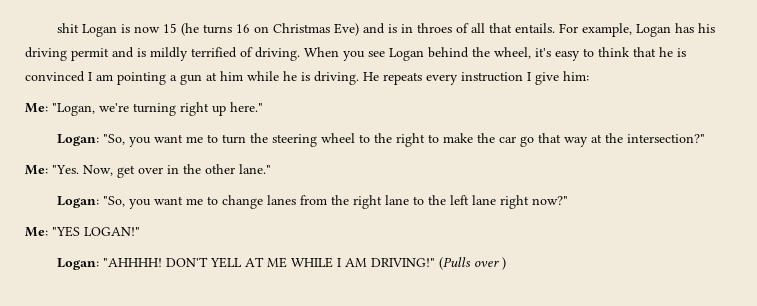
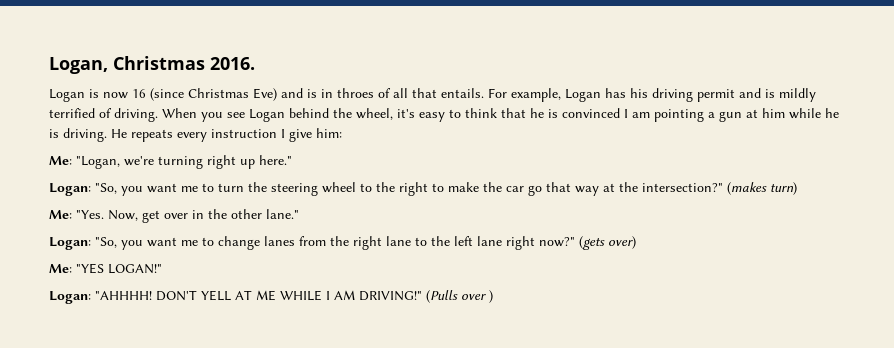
- shit Logan is now 15 (he turns 16 on Christmas Eve) and is in throes of all that entails.
+ Logan, Christmas 2016.
+ Logan is now 16 (since Christmas Eve) and is in throes of all that entails.
+ (makes turn)
+ (gets over)

